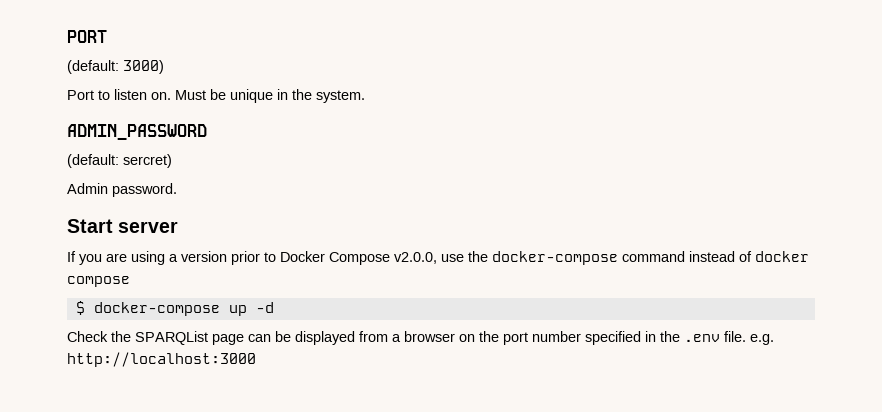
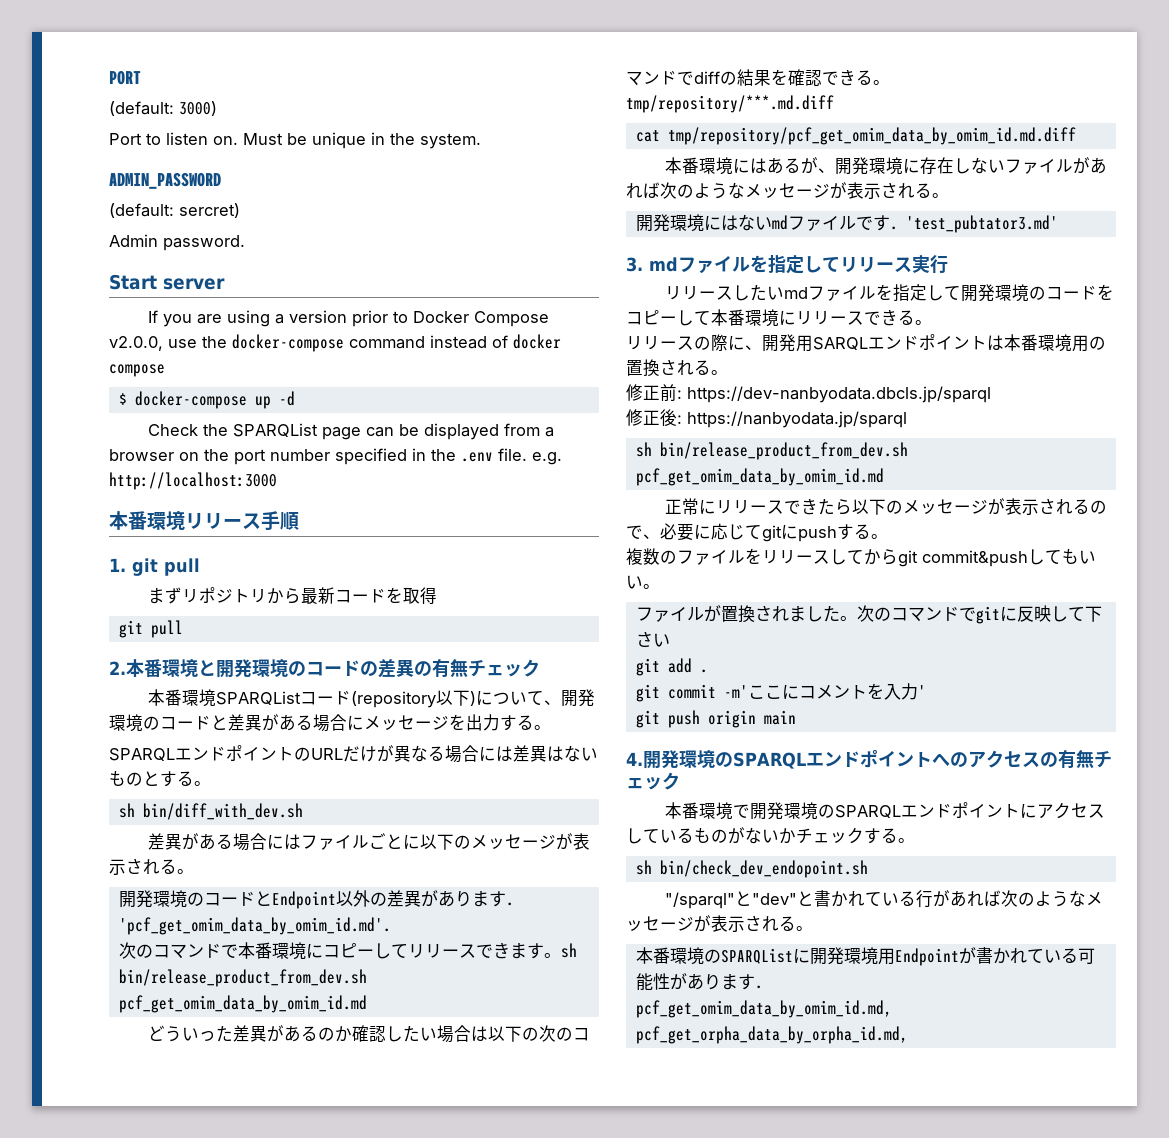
+ 本番環境リリース手順
+ 1. git pull
+ まずリポジトリから最新コードを取得
+ git pull
+ 2.本番環境と開発環境のコードの差異の有無チェック
+ 本番環境SPARQListコード(repository以下)について、開発環境のコードと差異がある場合にメッセージを出力する。
+ SPARQLエンドポイントのURLだけが異なる場合には差異はないものとする。
+ sh bin/diff_with_dev.sh
+ 差異がある場合にはファイルごとに以下のメッセージが表示される。
+ 開発環境のコードとEndpoint以外の差異があります. 'pcf_get_omim_data_by_omim_id.md'.
+ 次のコマンドで本番環境にコピーしてリリースできます。sh bin/release_product_from_dev.sh pcf_get_omim_data_by_omim_id.md
+ どういった差異があるのか確認したい場合は以下の次のコマンドでdiffの結果を確認できる。
+ tmp/repository/***.md.diff
+ cat tmp/repository/pcf_get_omim_data_by_omim_id.md.diff
+ 本番環境にはあるが、開発環境に存在しないファイルがあれば次のようなメッセージが表示される。
+ 開発環境にはないmdファイルです. 'test_pubtator3.md'
+ 3. mdファイルを指定してリリース実行
+ リリースしたいmdファイルを指定して開発環境のコードをコピーして本番環境にリリースできる。
+ リリースの際に、開発用SARQLエンドポイントは本番環境用の置換される。
+ 修正前: https://dev-nanbyodata.dbcls.jp/sparql
+ 修正後: https://nanbyodata.jp/sparql
+ sh bin/release_product_from_dev.sh pcf_get_omim_data_by_omim_id.md
+ 正常にリリースできたら以下のメッセージが表示されるので、必要に応じてgitにpushする。
+ 複数のファイルをリリースしてからgit commit&pushしてもいい。
+ ファイルが置換されました。次のコマンドでgitに反映して下さい
+ git add .
+ git commit -m'ここにコメントを入力'
+ git push origin main
+ 4.開発環境のSPARQLエンドポイントへのアクセスの有無チェック
+ 本番環境で開発環境のSPARQLエンドポイントにアクセスしているものがないかチェックする。
+ sh bin/check_dev_endopoint.sh
+ "/sparql"と"dev"と書かれている行があれば次のようなメッセージが表示される。
+ 本番環境のSPARQListに開発環境用Endpointが書かれている可能性があります.
+ pcf_get_omim_data_by_omim_id.md, pcf_get_orpha_data_by_orpha_id.md,

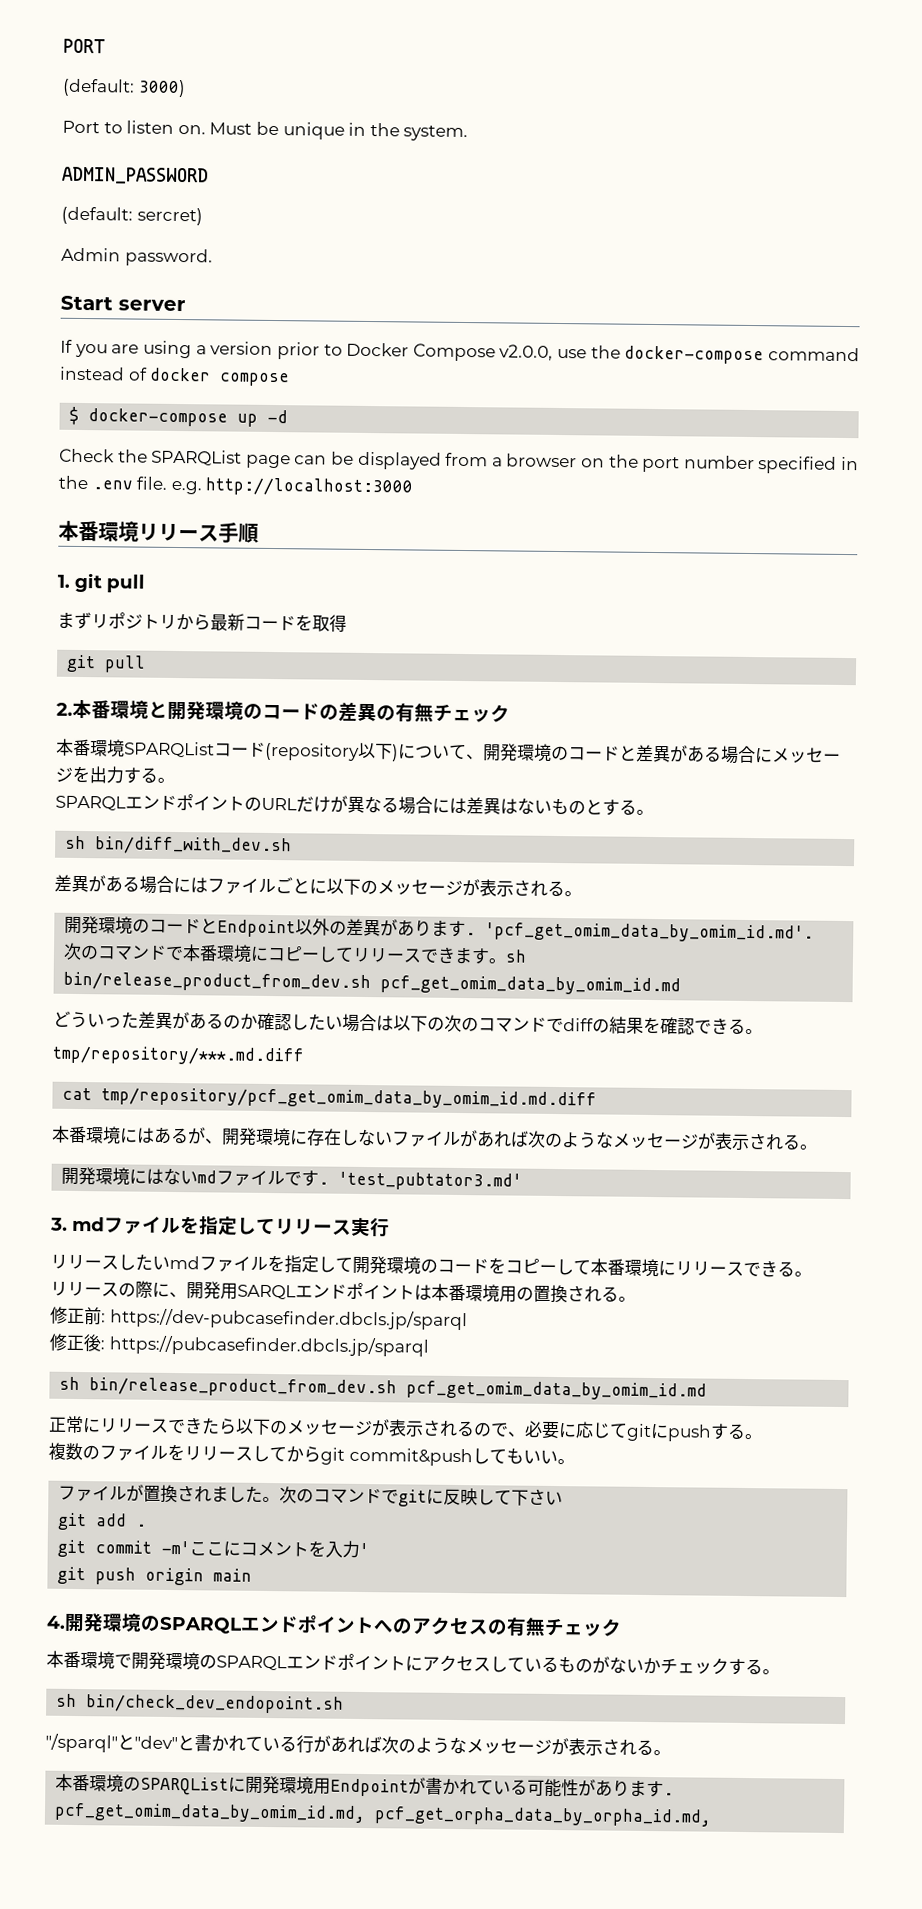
- 修正前: https://dev-nanbyodata.dbcls.jp/sparql
+ 修正前: https://dev-pubcasefinder.dbcls.jp/sparql
- 修正後: https://nanbyodata.jp/sparql
+ 修正後: https://pubcasefinder.dbcls.jp/sparql

